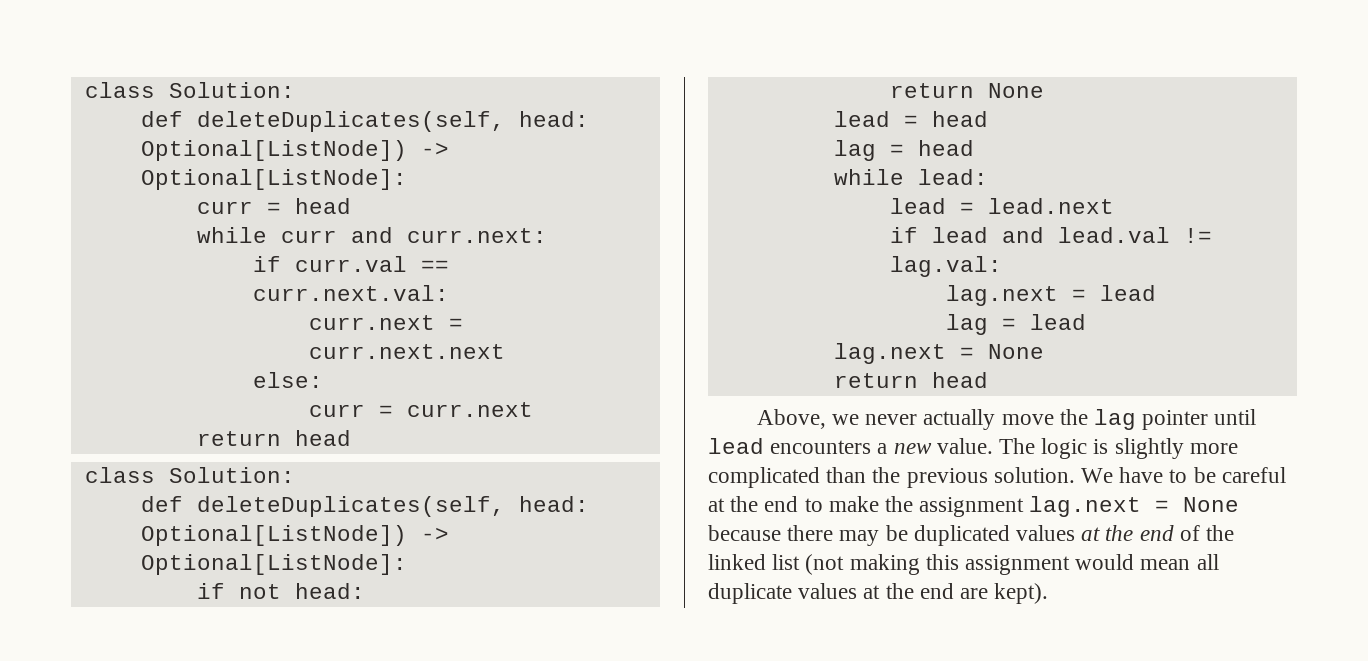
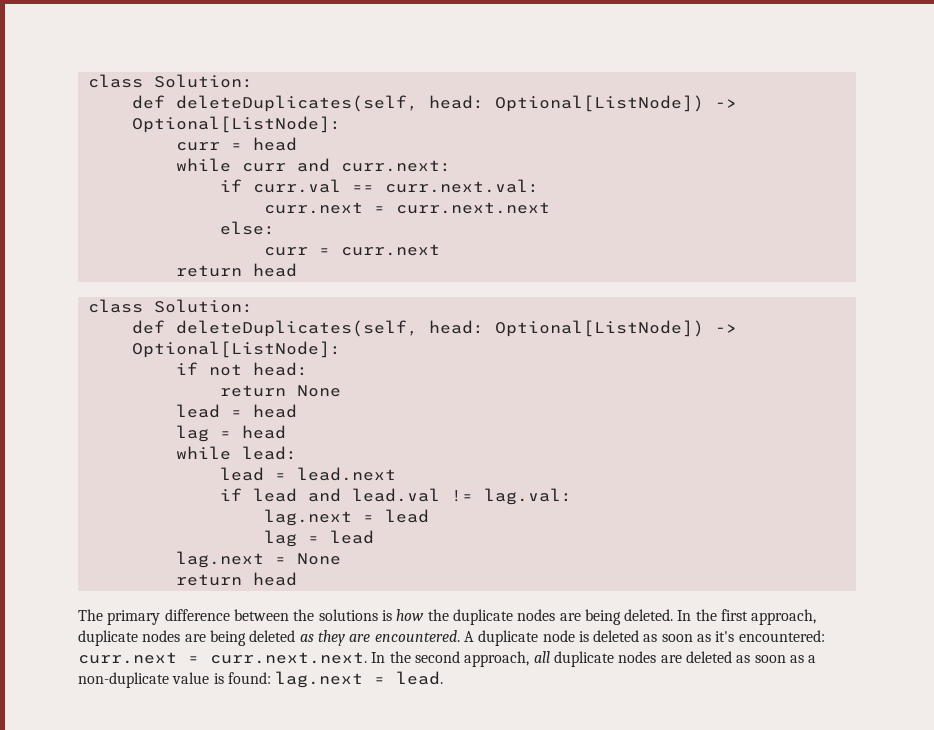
- Above, we never actually move the lag pointer until lead encounters a new value. The logic is slightly more complicated than the previous solution. We have to be careful at the end to make the assignment lag.next = None because there may be duplicated values at the end of the linked list (not making this assignment would mean all duplicate values at the end are kept).
+ The primary difference between the solutions is how the duplicate nodes are being deleted. In the first approach, duplicate nodes are being deleted as they are encountered. A duplicate node is deleted as soon as it's encountered: curr.next = curr.next.next. In the second approach, all duplicate nodes are deleted as soon as a non-duplicate value is found: lag.next = lead.

